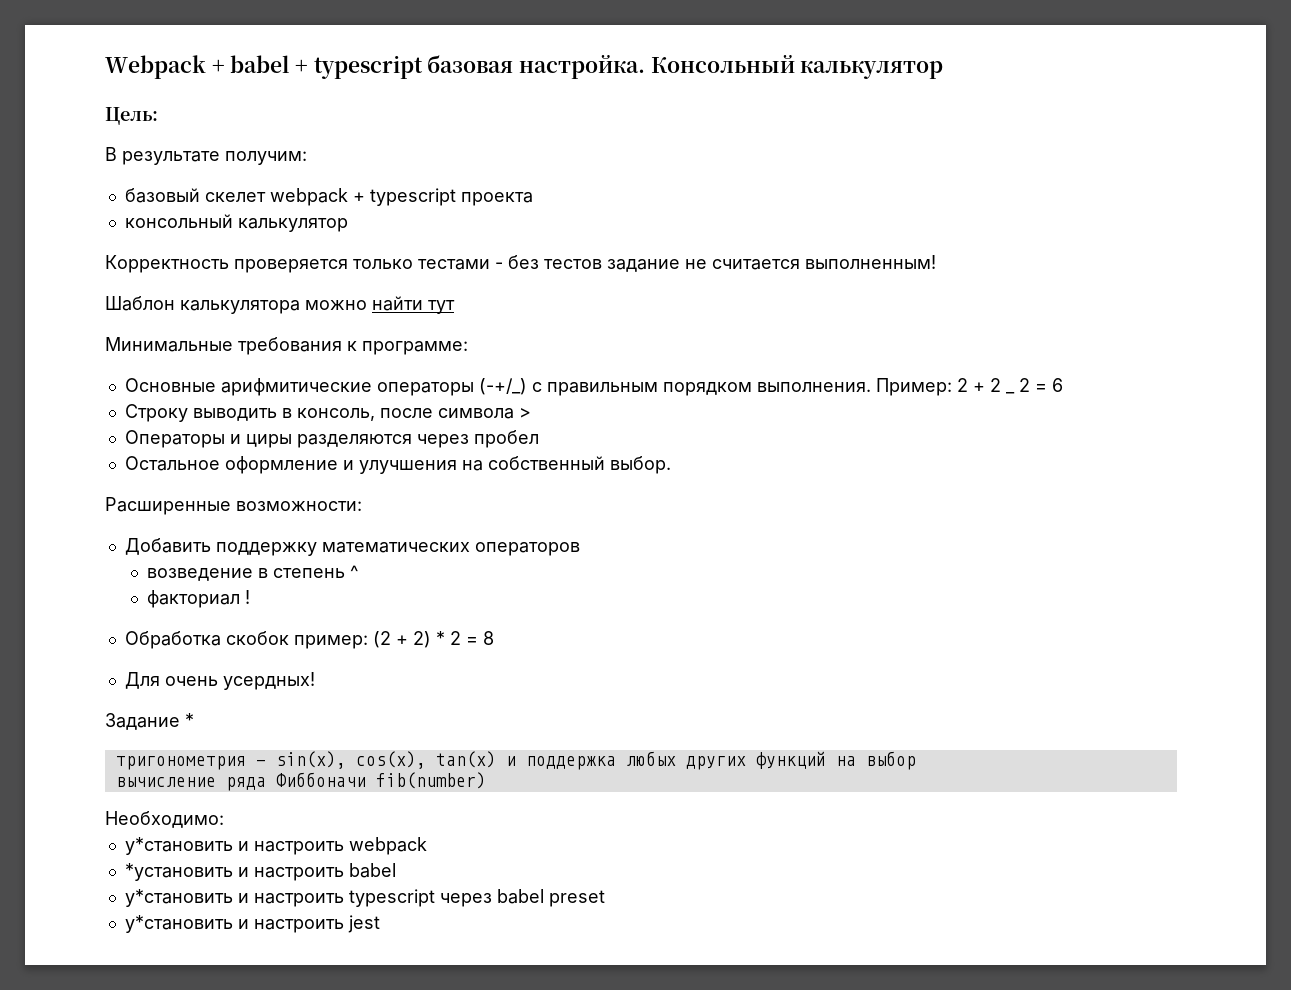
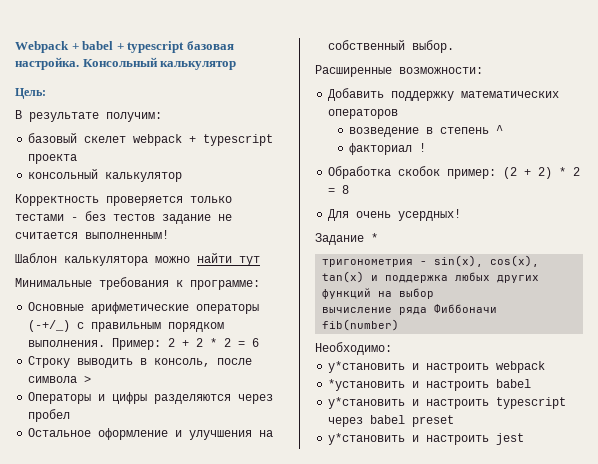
- Основные арифмитические операторы (-+/_) с правильным порядком выполнения.
+ Основные арифметические операторы (-+/_) с правильным порядком выполнения.
- Пример: 2 + 2 _ 2 = 6
+ Пример: 2 + 2 * 2 = 6
- Операторы и циры разделяются через пробел
+ Операторы и цифры разделяются через пробел

